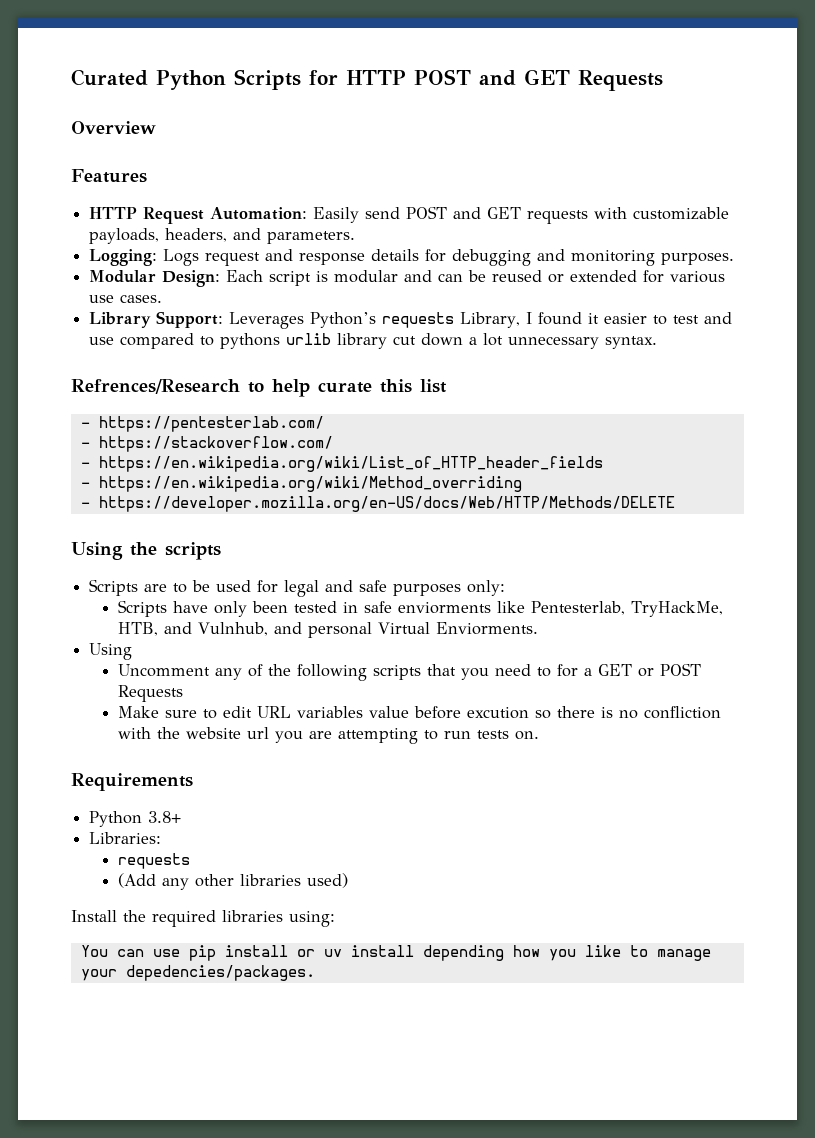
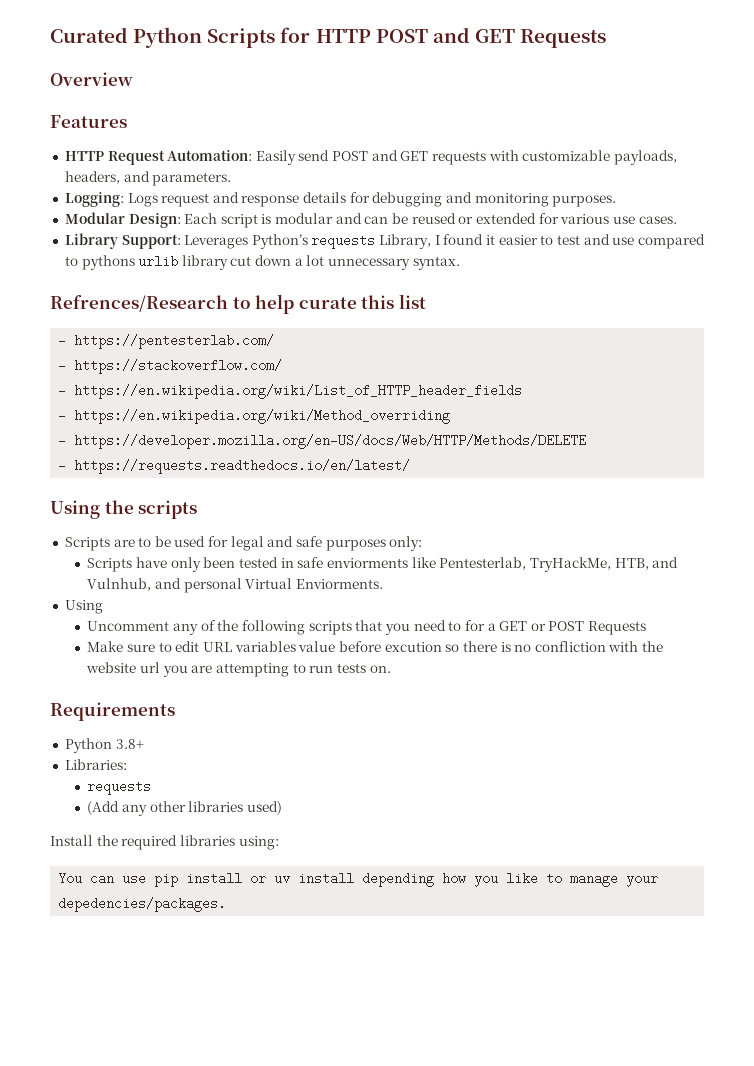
+ - https://requests.readthedocs.io/en/latest/

